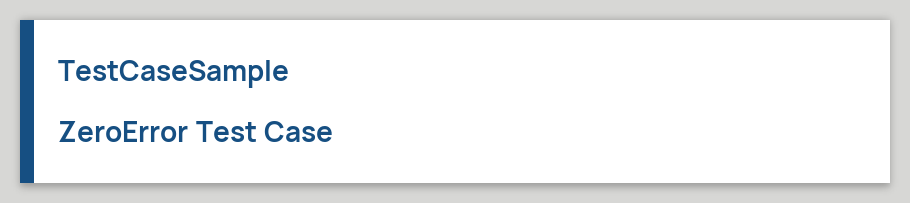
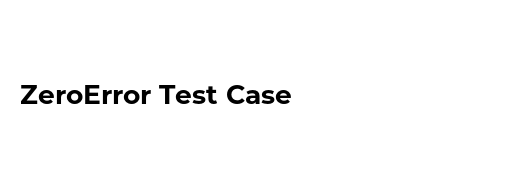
- TestCaseSample

